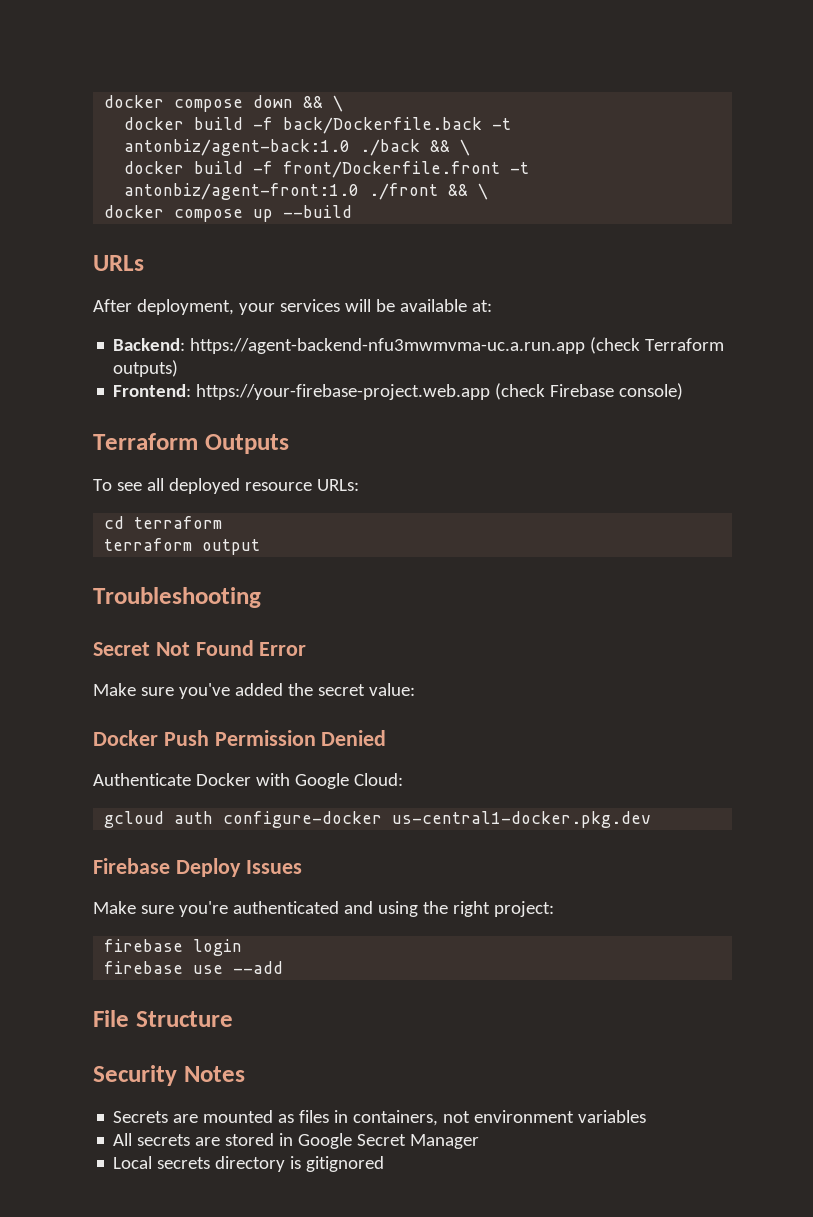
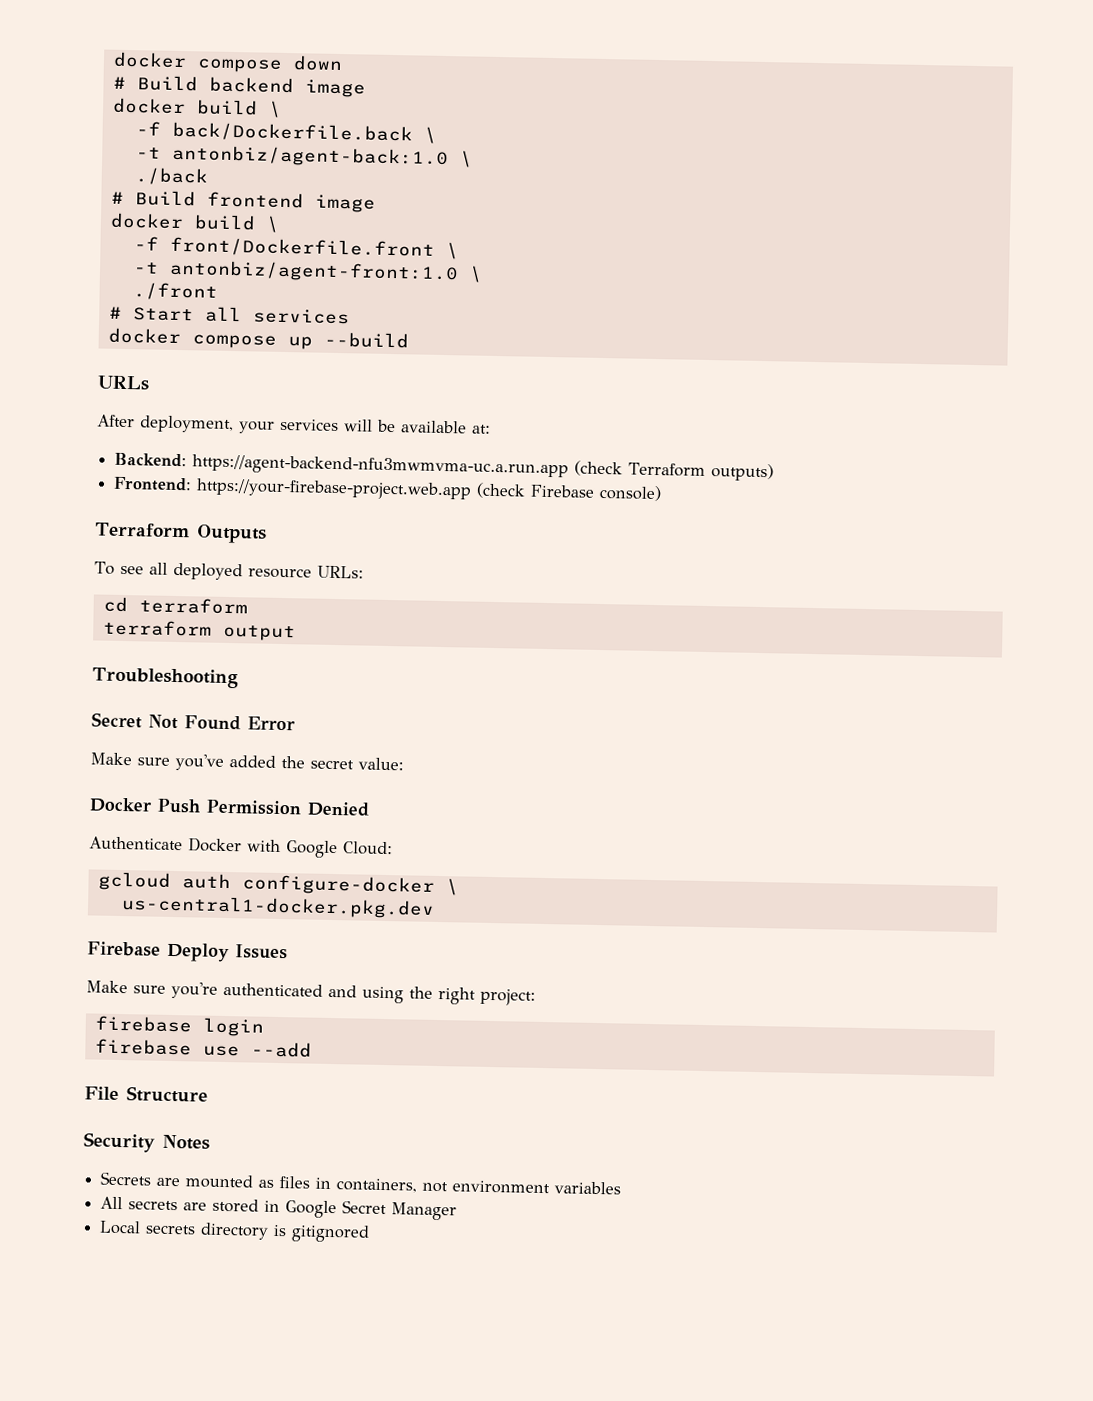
- docker compose down && \
- docker build -f back/Dockerfile.back -t antonbiz/agent-back:1.0 ./back && \
- docker build -f front/Dockerfile.front -t antonbiz/agent-front:1.0 ./front && \
+ docker compose down
+ # Build backend image
+ docker build \
+ -f back/Dockerfile.back \
+ -t antonbiz/agent-back:1.0 \
+ ./back
+ # Build frontend image
+ docker build \
+ -f front/Dockerfile.front \
+ -t antonbiz/agent-front:1.0 \
+ ./front
+ # Start all services
- gcloud auth configure-docker us-central1-docker.pkg.dev
+ gcloud auth configure-docker \
+ us-central1-docker.pkg.dev

